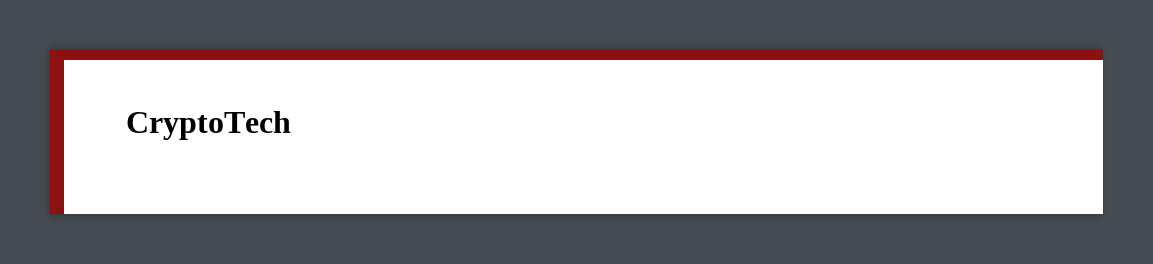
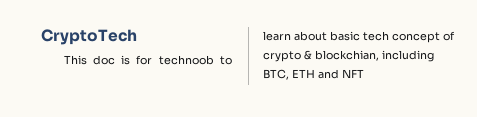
+ This doc is for technoob to learn about basic tech concept of crypto & blockchian, including BTC, ETH and NFT

